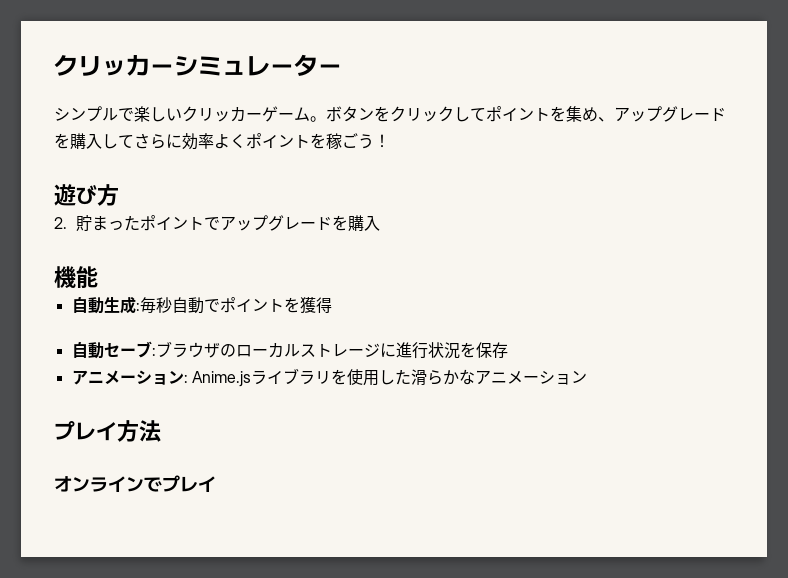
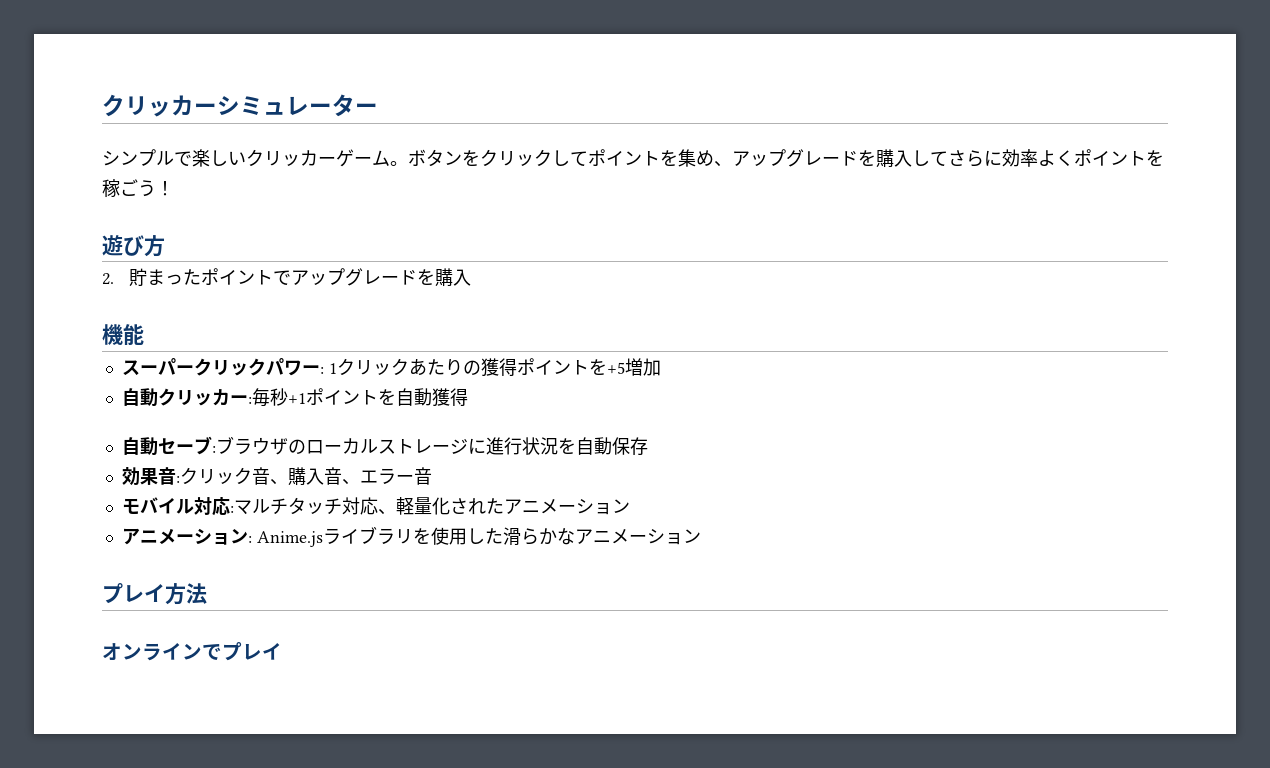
- 自動生成:毎秒自動でポイントを獲得
+ スーパークリックパワー: 1クリックあたりの獲得ポイントを+5増加
+ 自動クリッカー:毎秒+1ポイントを自動獲得
- 自動セーブ:ブラウザのローカルストレージに進行状況を保存
+ 自動セーブ:ブラウザのローカルストレージに進行状況を自動保存
+ 効果音:クリック音、購入音、エラー音
+ モバイル対応:マルチタッチ対応、軽量化されたアニメーション

